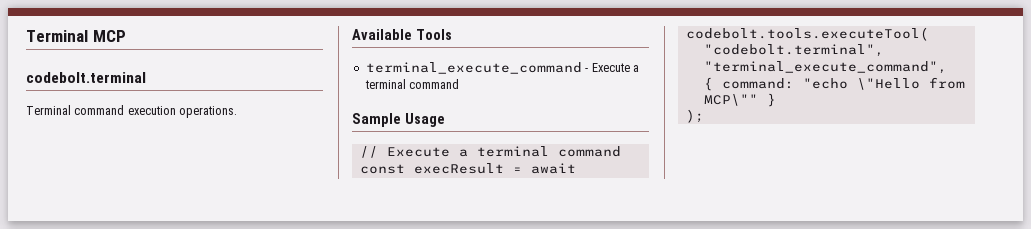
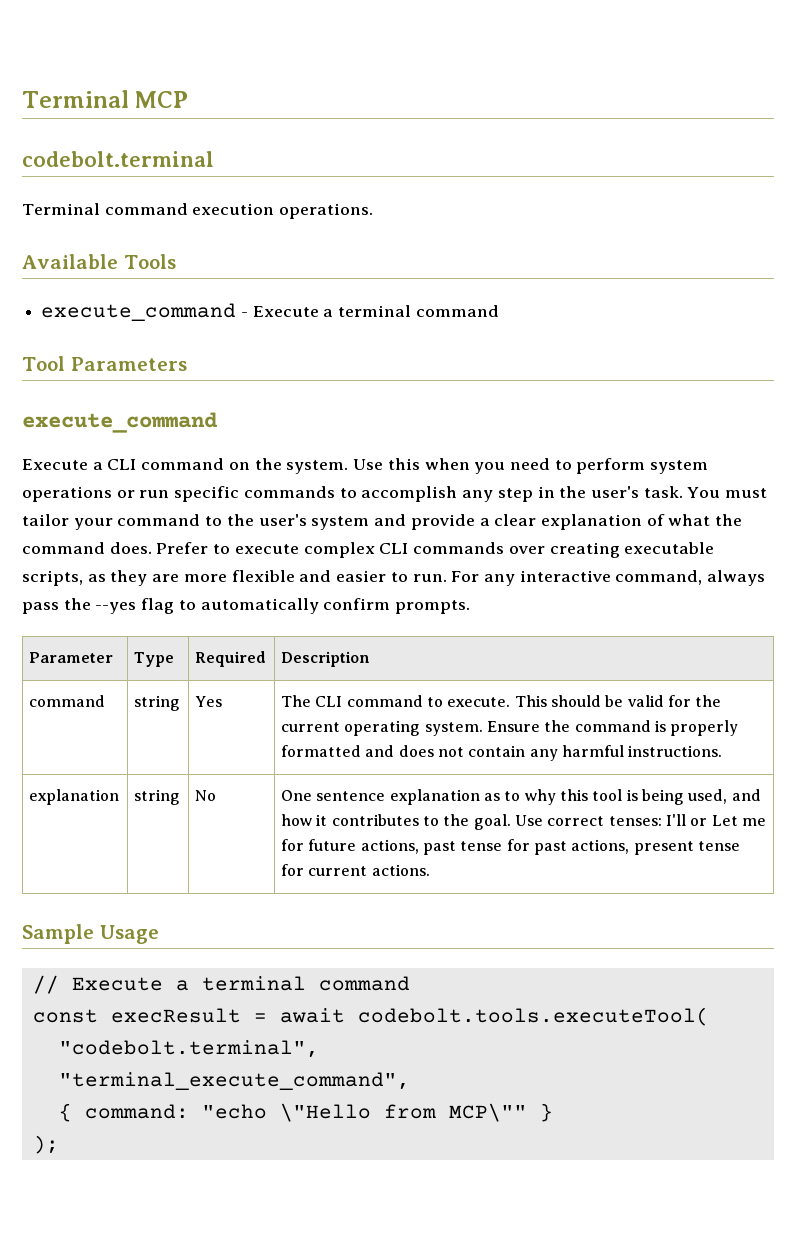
- terminal_execute_command - Execute a terminal command
+ execute_command - Execute a terminal command
+ Tool Parameters
+ execute_command
+ Execute a CLI command on the system. Use this when you need to perform system operations or run specific commands to accomplish any step in the user's task. You must tailor your command to the user's system and provide a clear explanation of what the command does. Prefer to execute complex CLI commands over creating executable scripts, as they are more flexible and easier to run. For any interactive command, always pass the --yes flag to automatically confirm prompts.
+ Parameter | Type | Required | Description
+ command | string | Yes | The CLI command to execute. This should be valid for the current operating system. Ensure the command is properly formatted and does not contain any harmful instructions.
+ explanation | string | No | One sentence explanation as to why this tool is being used, and how it contributes to the goal. Use correct tenses: I'll or Let me for future actions, past tense for past actions, present tense for current actions.

